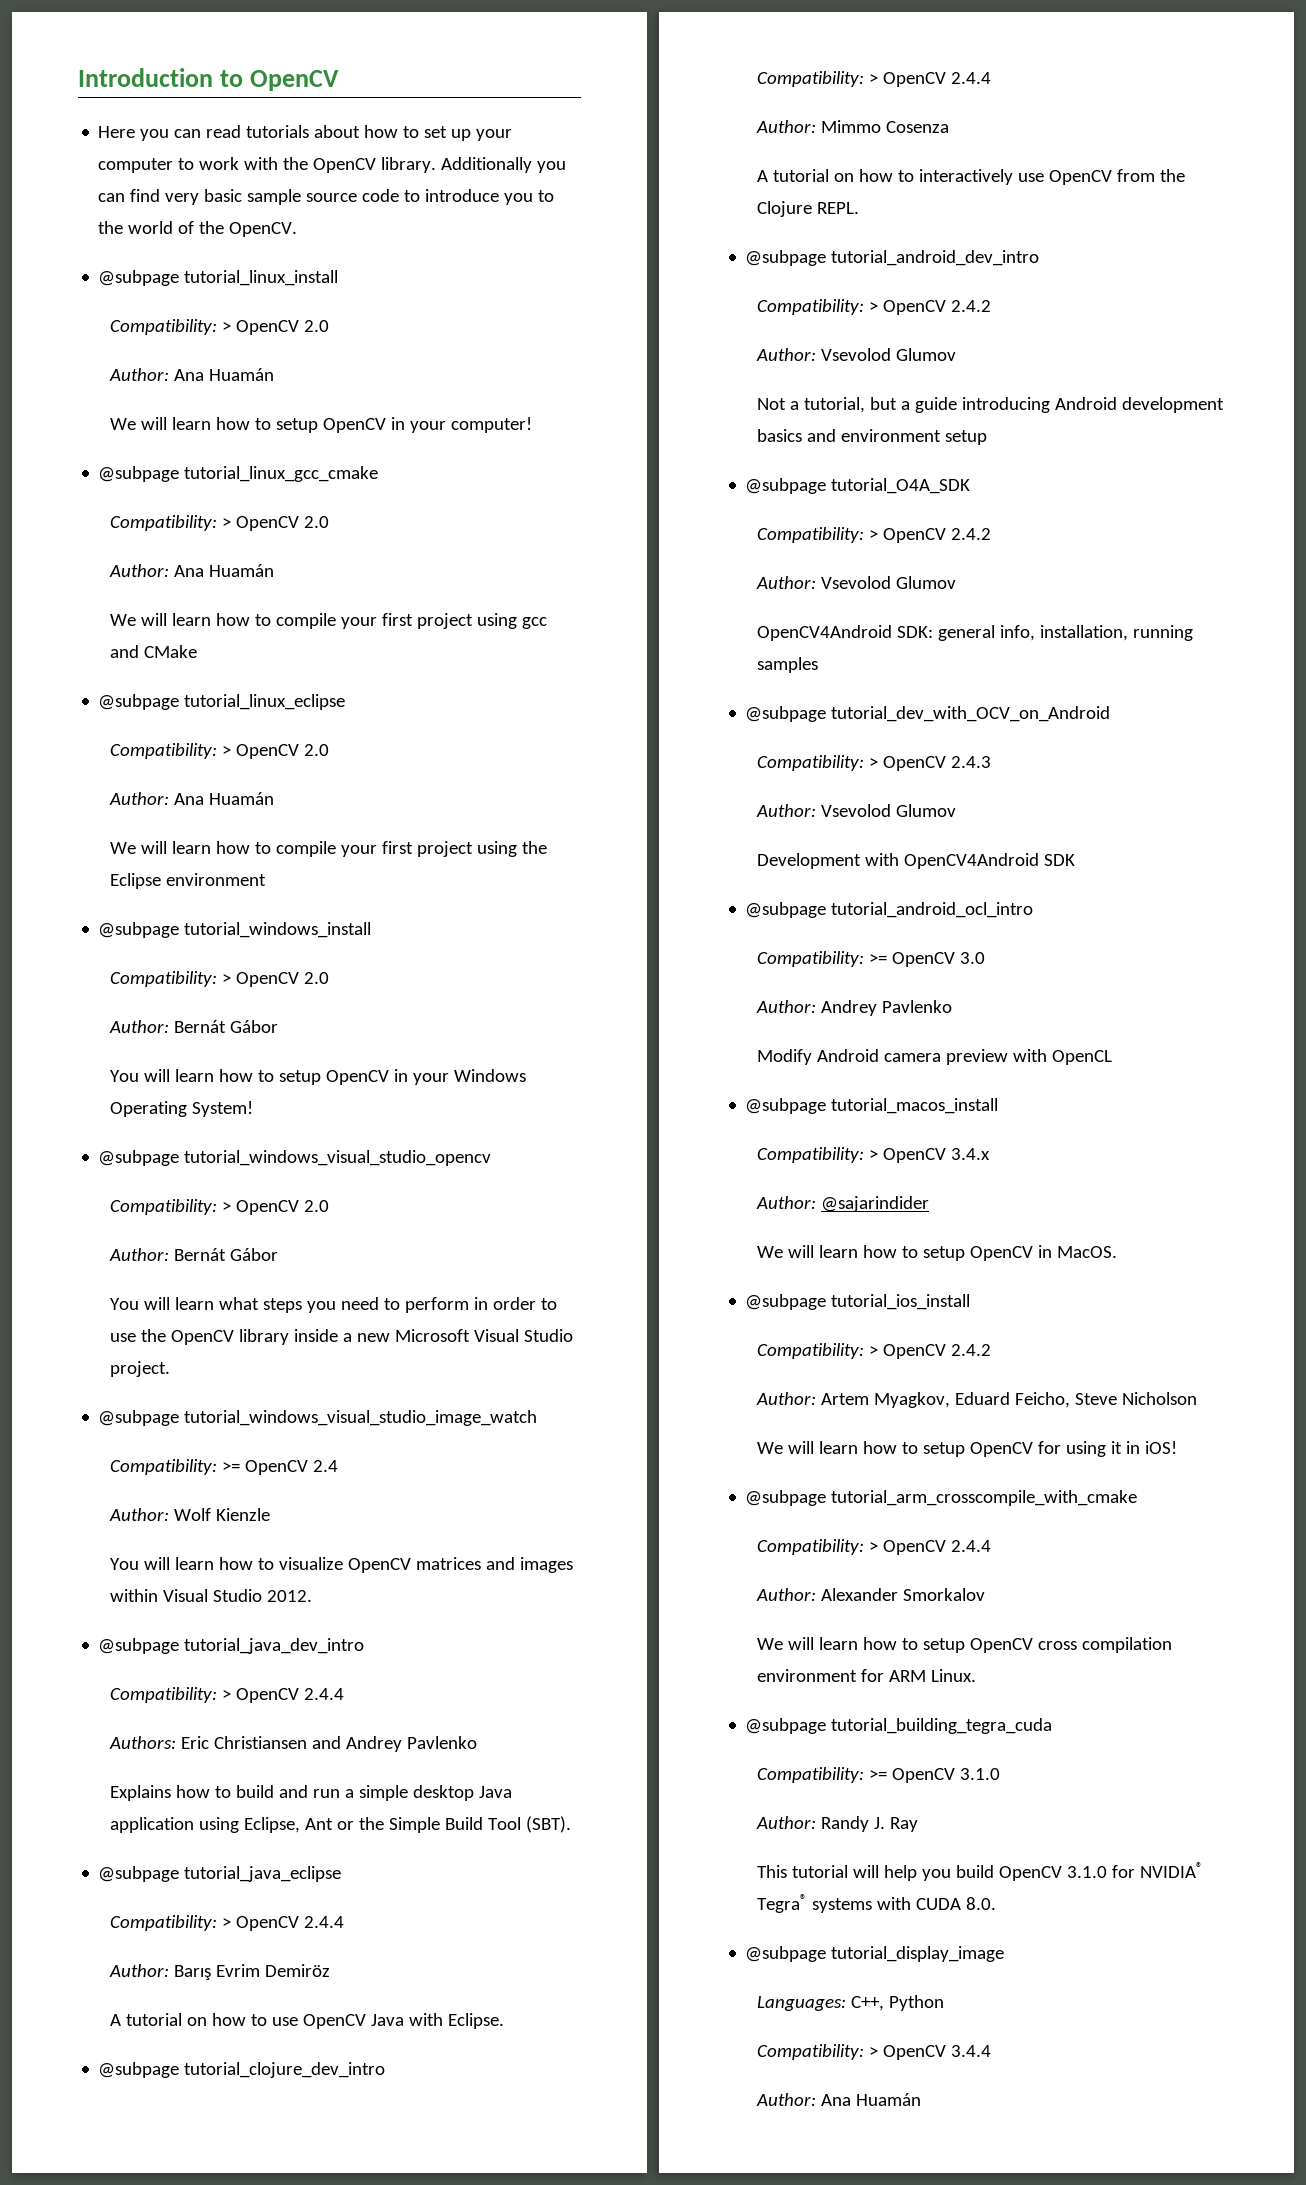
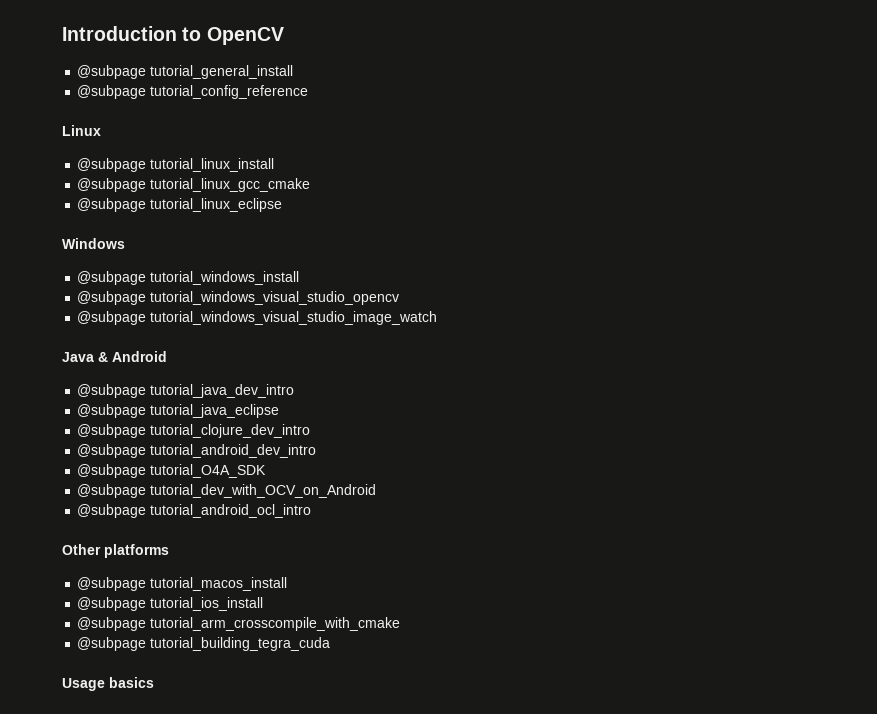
- Here you can read tutorials about how to set up your computer to work with the OpenCV library. Additionally you can find very basic sample source code to introduce you to the world of the OpenCV.
+ @subpage tutorial_general_install
+ @subpage tutorial_config_reference
+ Linux
  @subpage tutorial_linux_install
- Compatibility: > OpenCV 2.0
- Author: Ana Huamán
- We will learn how to setup OpenCV in your computer!
  @subpage tutorial_linux_gcc_cmake
- Compatibility: > OpenCV 2.0
- Author: Ana Huamán
- We will learn how to compile your first project using gcc and CMake
  @subpage tutorial_linux_eclipse
- Compatibility: > OpenCV 2.0
- Author: Ana Huamán
- We will learn how to compile your first project using the Eclipse environment
+ Windows
  @subpage tutorial_windows_install
- Compatibility: > OpenCV 2.0
- Author: Bernát Gábor
- You will learn how to setup OpenCV in your Windows Operating System!
  @subpage tutorial_windows_visual_studio_opencv
- Compatibility: > OpenCV 2.0
- Author: Bernát Gábor
- You will learn what steps you need to perform in order to use the OpenCV library inside a new Microsoft Visual Studio project.
  @subpage tutorial_windows_visual_studio_image_watch
- Compatibility: >= OpenCV 2.4
- Author: Wolf Kienzle
- You will learn how to visualize OpenCV matrices and images within Visual Studio 2012.
+ Java & Android
  @subpage tutorial_java_dev_intro
- Compatibility: > OpenCV 2.4.4
- Authors: Eric Christiansen and Andrey Pavlenko
- Explains how to build and run a simple desktop Java application using Eclipse, Ant or the Simple Build Tool (SBT).
  @subpage tutorial_java_eclipse
- Compatibility: > OpenCV 2.4.4
- Author: Barış Evrim Demiröz
- A tutorial on how to use OpenCV Java with Eclipse.
  @subpage tutorial_clojure_dev_intro
- Compatibility: > OpenCV 2.4.4
- Author: Mimmo Cosenza
- A tutorial on how to interactively use OpenCV from the Clojure REPL.
  @subpage tutorial_android_dev_intro
- Compatibility: > OpenCV 2.4.2
- Author: Vsevolod Glumov
- Not a tutorial, but a guide introducing Android development basics and environment setup
  @subpage tutorial_O4A_SDK
- Compatibility: > OpenCV 2.4.2
- Author: Vsevolod Glumov
- OpenCV4Android SDK: general info, installation, running samples
  @subpage tutorial_dev_with_OCV_on_Android
- Compatibility: > OpenCV 2.4.3
- Author: Vsevolod Glumov
- Development with OpenCV4Android SDK
  @subpage tutorial_android_ocl_intro
- Compatibility: >= OpenCV 3.0
- Author: Andrey Pavlenko
- Modify Android camera preview with OpenCL
+ Other platforms
  @subpage tutorial_macos_install
- Compatibility: > OpenCV 3.4.x
- Author: @sajarindider
- We will learn how to setup OpenCV in MacOS.
  @subpage tutorial_ios_install
- Compatibility: > OpenCV 2.4.2
- Author: Artem Myagkov, Eduard Feicho, Steve Nicholson
- We will learn how to setup OpenCV for using it in iOS!
  @subpage tutorial_arm_crosscompile_with_cmake
- Compatibility: > OpenCV 2.4.4
- Author: Alexander Smorkalov
- We will learn how to setup OpenCV cross compilation environment for ARM Linux.
  @subpage tutorial_building_tegra_cuda
- Compatibility: >= OpenCV 3.1.0
- Author: Randy J. Ray
- This tutorial will help you build OpenCV 3.1.0 for NVIDIA® Tegra® systems with CUDA 8.0.
- @subpage tutorial_display_image
- Languages: C++, Python
- Compatibility: > OpenCV 3.4.4
- Author: Ana Huamán
+ Usage basics

